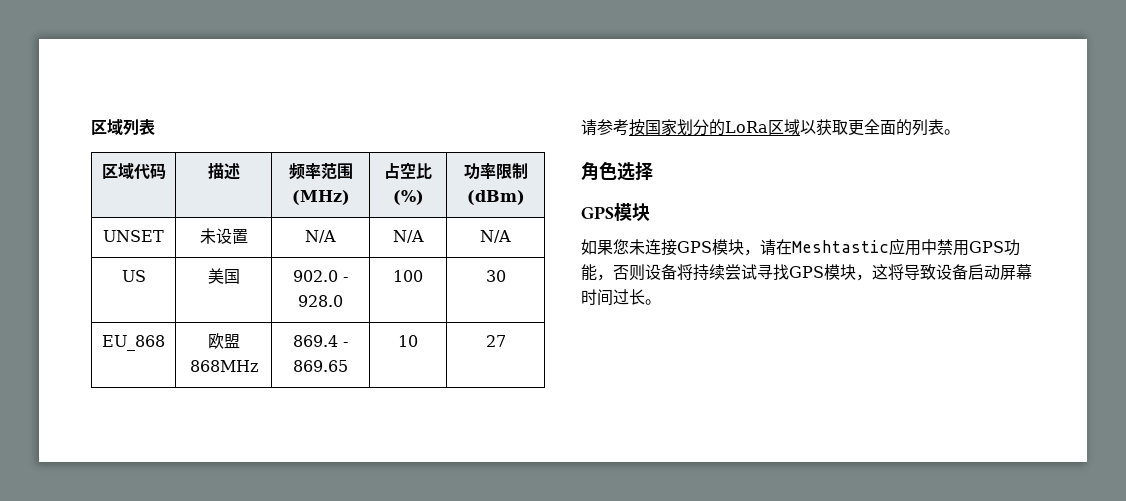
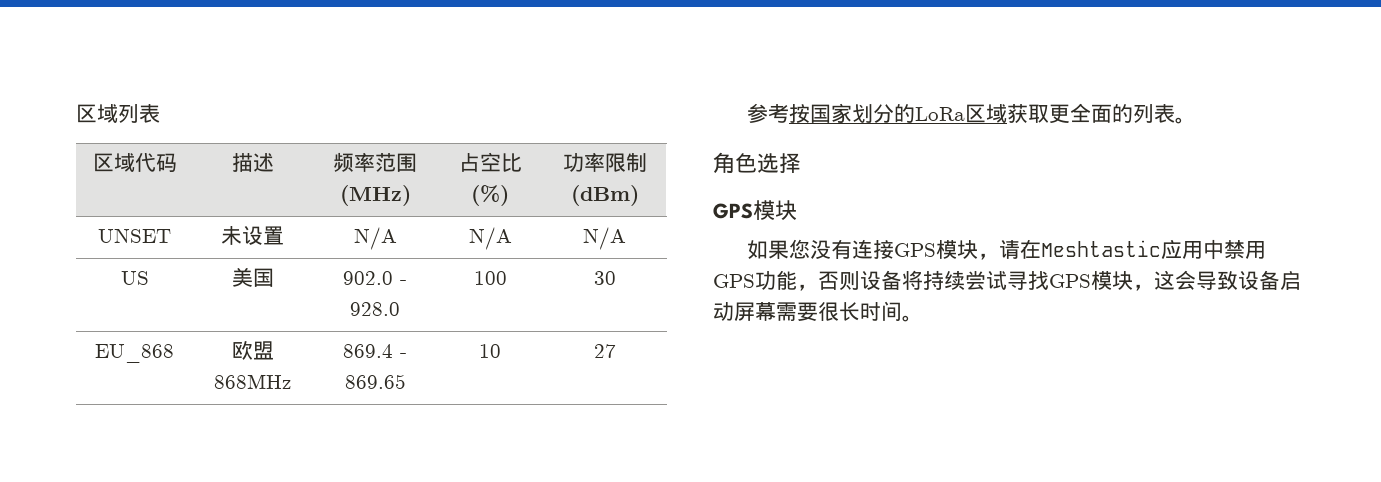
- 请参考按国家划分的LoRa区域以获取更全面的列表。
+ 参考按国家划分的LoRa区域获取更全面的列表。
- 如果您未连接GPS模块，请在Meshtastic应用中禁用GPS功能，否则设备将持续尝试寻找GPS模块，这将导致设备启动屏幕时间过长。
+ 如果您没有连接GPS模块，请在Meshtastic应用中禁用GPS功能，否则设备将持续尝试寻找GPS模块，这会导致设备启动屏幕需要很长时间。

